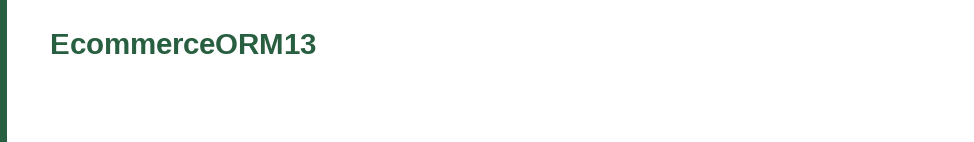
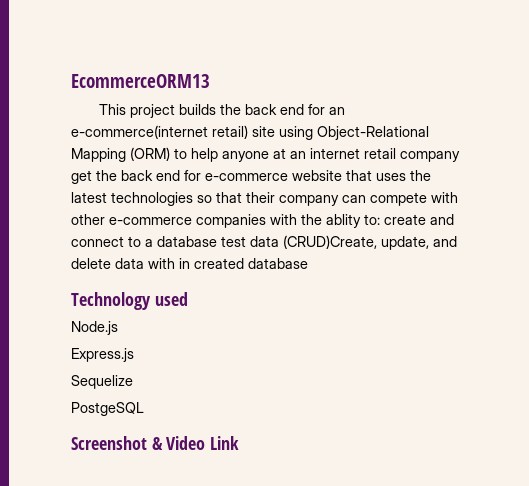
+ This project builds the back end for an e-commerce(internet retail) site using Object-Relational Mapping (ORM) to help anyone at an internet retail company get the back end for e-commerce website that uses the latest technologies so that their company can compete with other e-commerce companies with the ablity to: create and connect to a database test data (CRUD)Create, update, and delete data with in created database
+ Technology used
+ Node.js
+ Express.js
+ Sequelize
+ PostgeSQL
+ Screenshot & Video Link

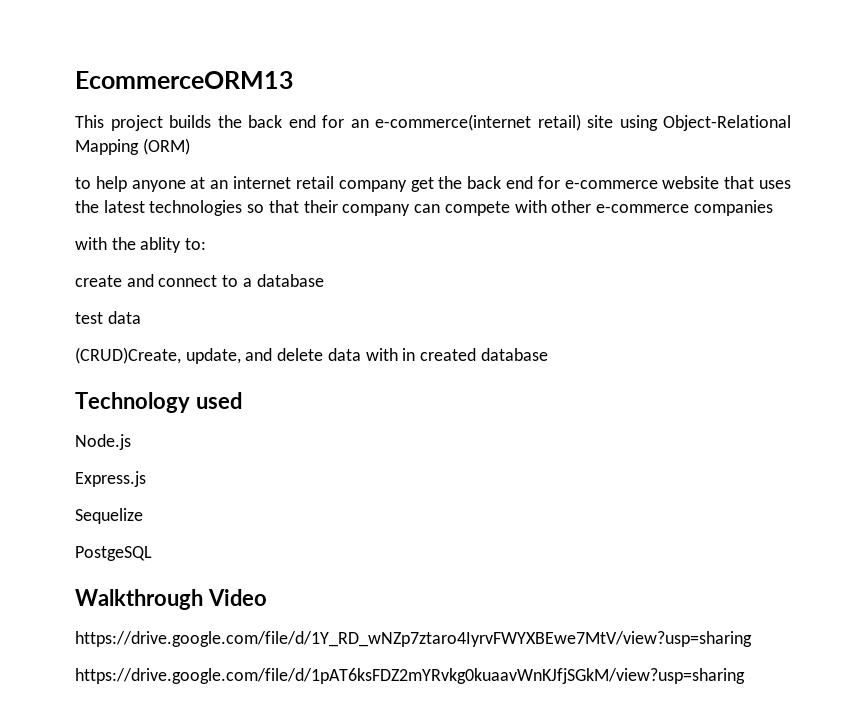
- This project builds the back end for an e-commerce(internet retail) site using Object-Relational Mapping (ORM) to help anyone at an internet retail company get the back end for e-commerce website that uses the latest technologies so that their company can compete with other e-commerce companies with the ablity to: create and connect to a database test data (CRUD)Create, update, and delete data with in created database
+ This project builds the back end for an e-commerce(internet retail) site using Object-Relational Mapping (ORM)
+ to help anyone at an internet retail company get the back end for e-commerce website that uses the latest technologies so that their company can compete with other e-commerce companies
+ with the ablity to:
+ create and connect to a database
+ test data
+ (CRUD)Create, update, and delete data with in created database
- Screenshot & Video Link
+ Walkthrough Video
+ https://drive.google.com/file/d/1Y_RD_wNZp7ztaro4IyrvFWYXBEwe7MtV/view?usp=sharing
+ https://drive.google.com/file/d/1pAT6ksFDZ2mYRvkg0kuaavWnKJfjSGkM/view?usp=sharing

